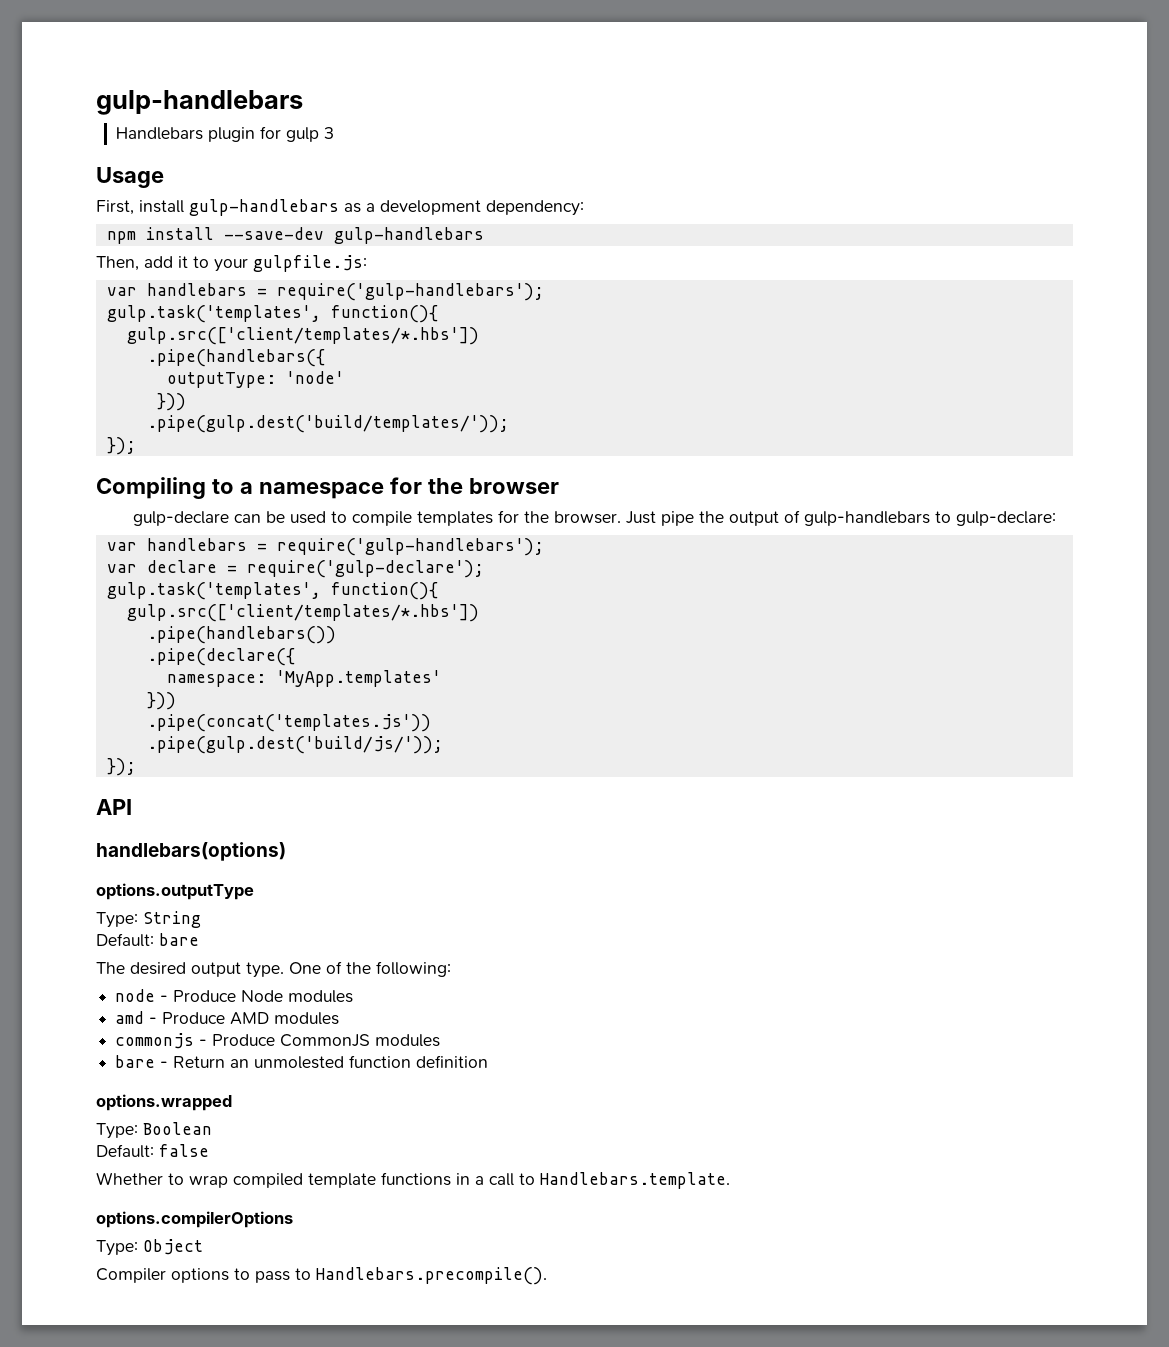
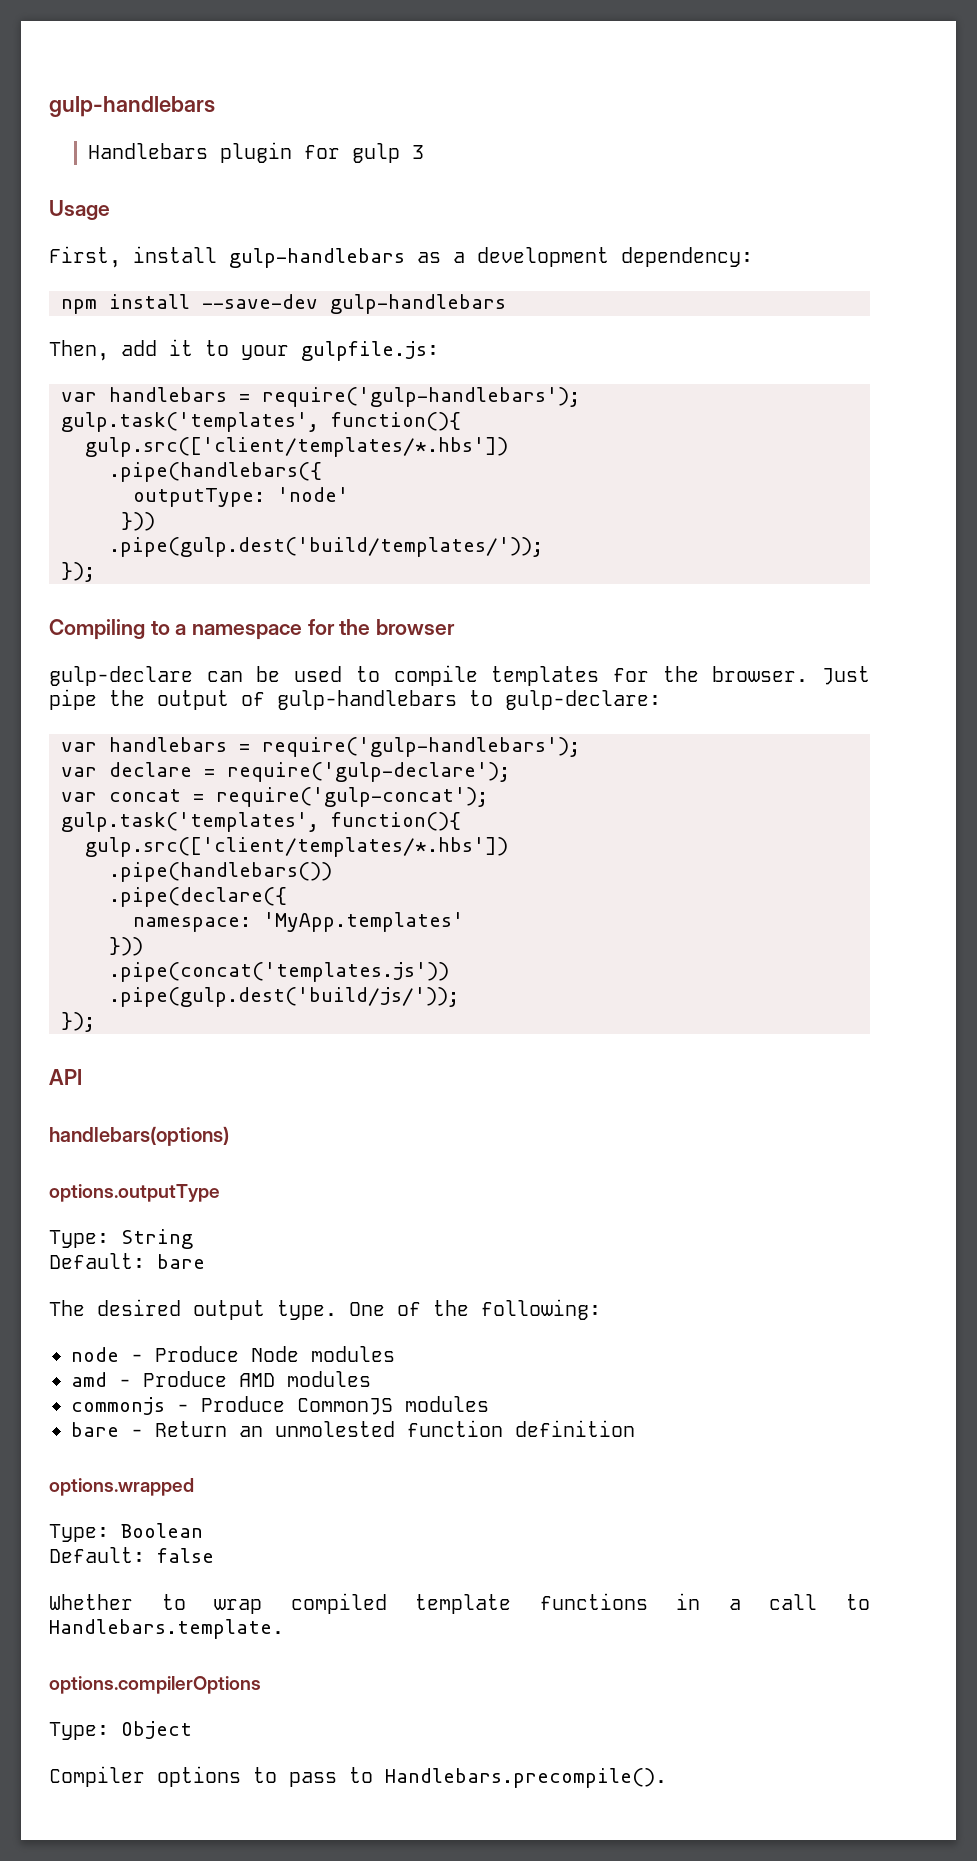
+ var concat = require('gulp-concat');

